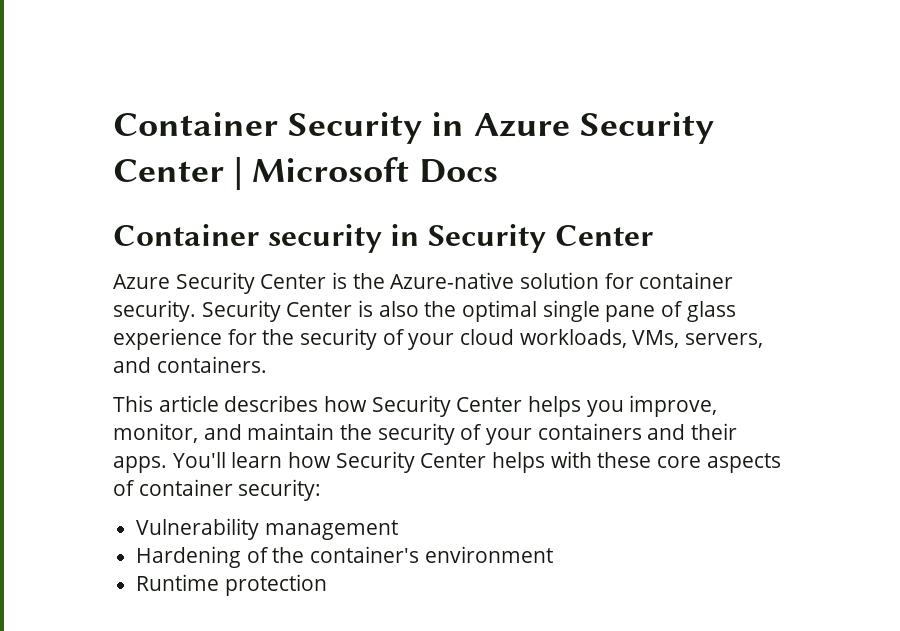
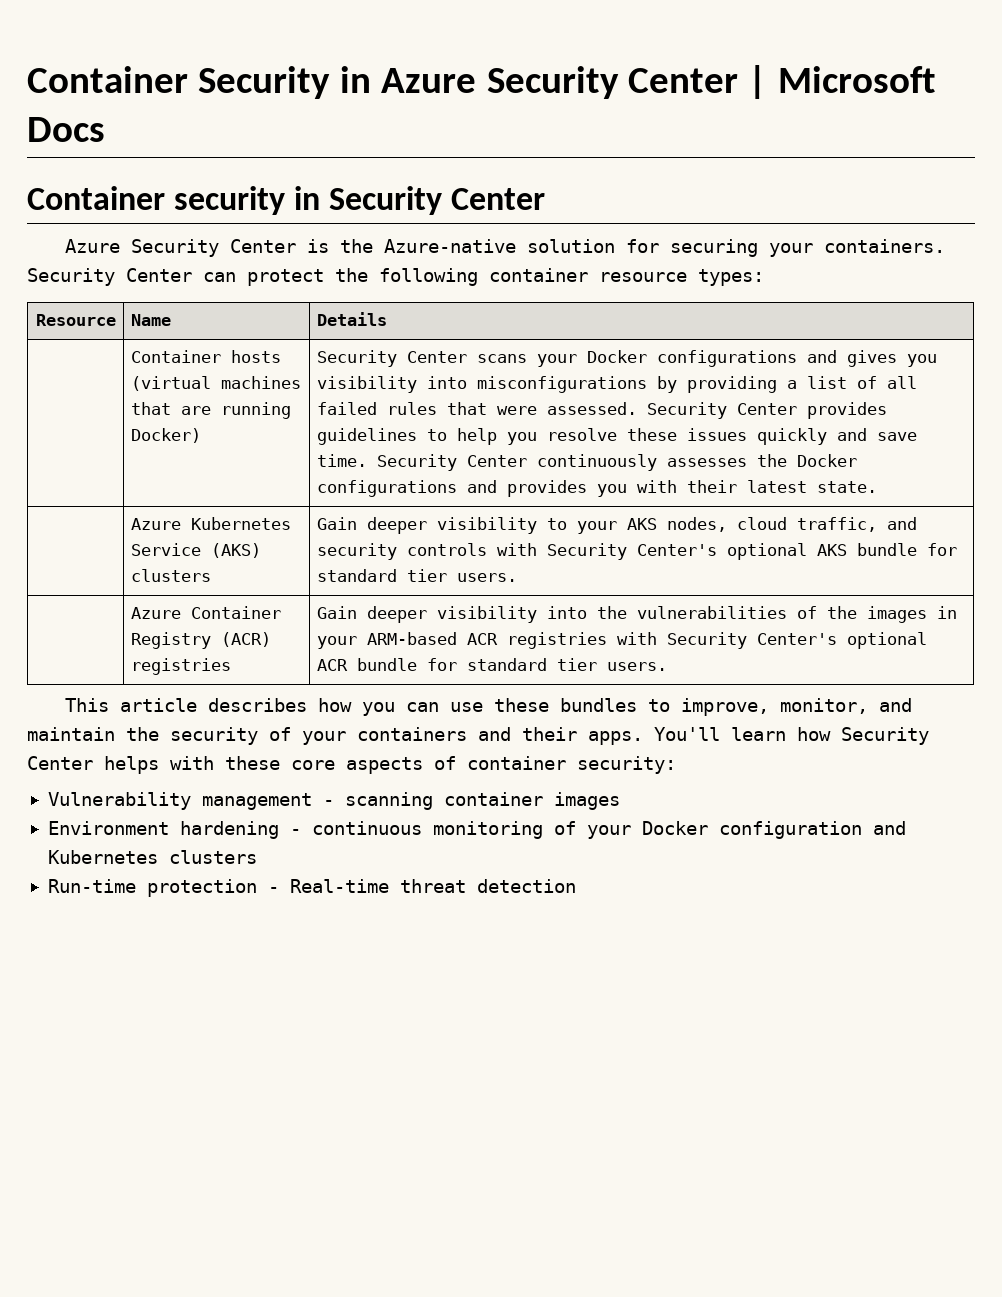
- Azure Security Center is the Azure-native solution for container security. Security Center is also the optimal single pane of glass experience for the security of your cloud workloads, VMs, servers, and containers.
- This article describes how Security Center helps you improve, monitor, and maintain the security of your containers and their apps.
+ Azure Security Center is the Azure-native solution for securing your containers. Security Center can protect the following container resource types:
+ Resource | Name | Details
+ | Container hosts (virtual machines that are running Docker) | Security Center scans your Docker configurations and gives you visibility into misconfigurations by providing a list of all failed rules that were assessed. Security Center provides guidelines to help you resolve these issues quickly and save time. Security Center continuously assesses the Docker configurations and provides you with their latest state.
+ | Azure Kubernetes Service (AKS) clusters | Gain deeper visibility to your AKS nodes, cloud traffic, and security controls with Security Center's optional AKS bundle for standard tier users.
+ | Azure Container Registry (ACR) registries | Gain deeper visibility into the vulnerabilities of the images in your ARM-based ACR registries with Security Center's optional ACR bundle for standard tier users.
+ This article describes how you can use these bundles to improve, monitor, and maintain the security of your containers and their apps.
- Vulnerability management
- Hardening of the container's environment
- Runtime protection
+ Vulnerability management - scanning container images
+ Environment hardening - continuous monitoring of your Docker configuration and Kubernetes clusters
+ Run-time protection - Real-time threat detection

